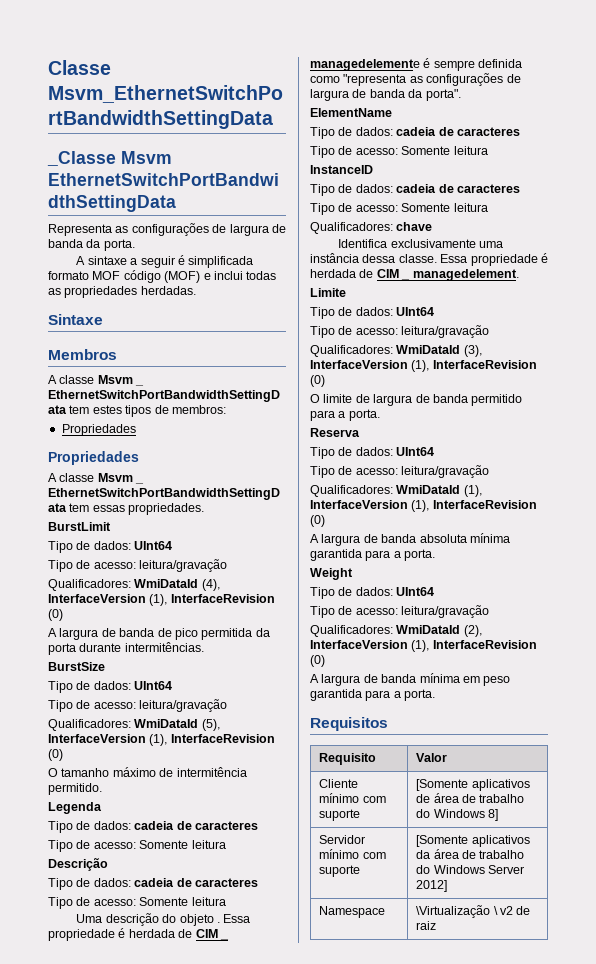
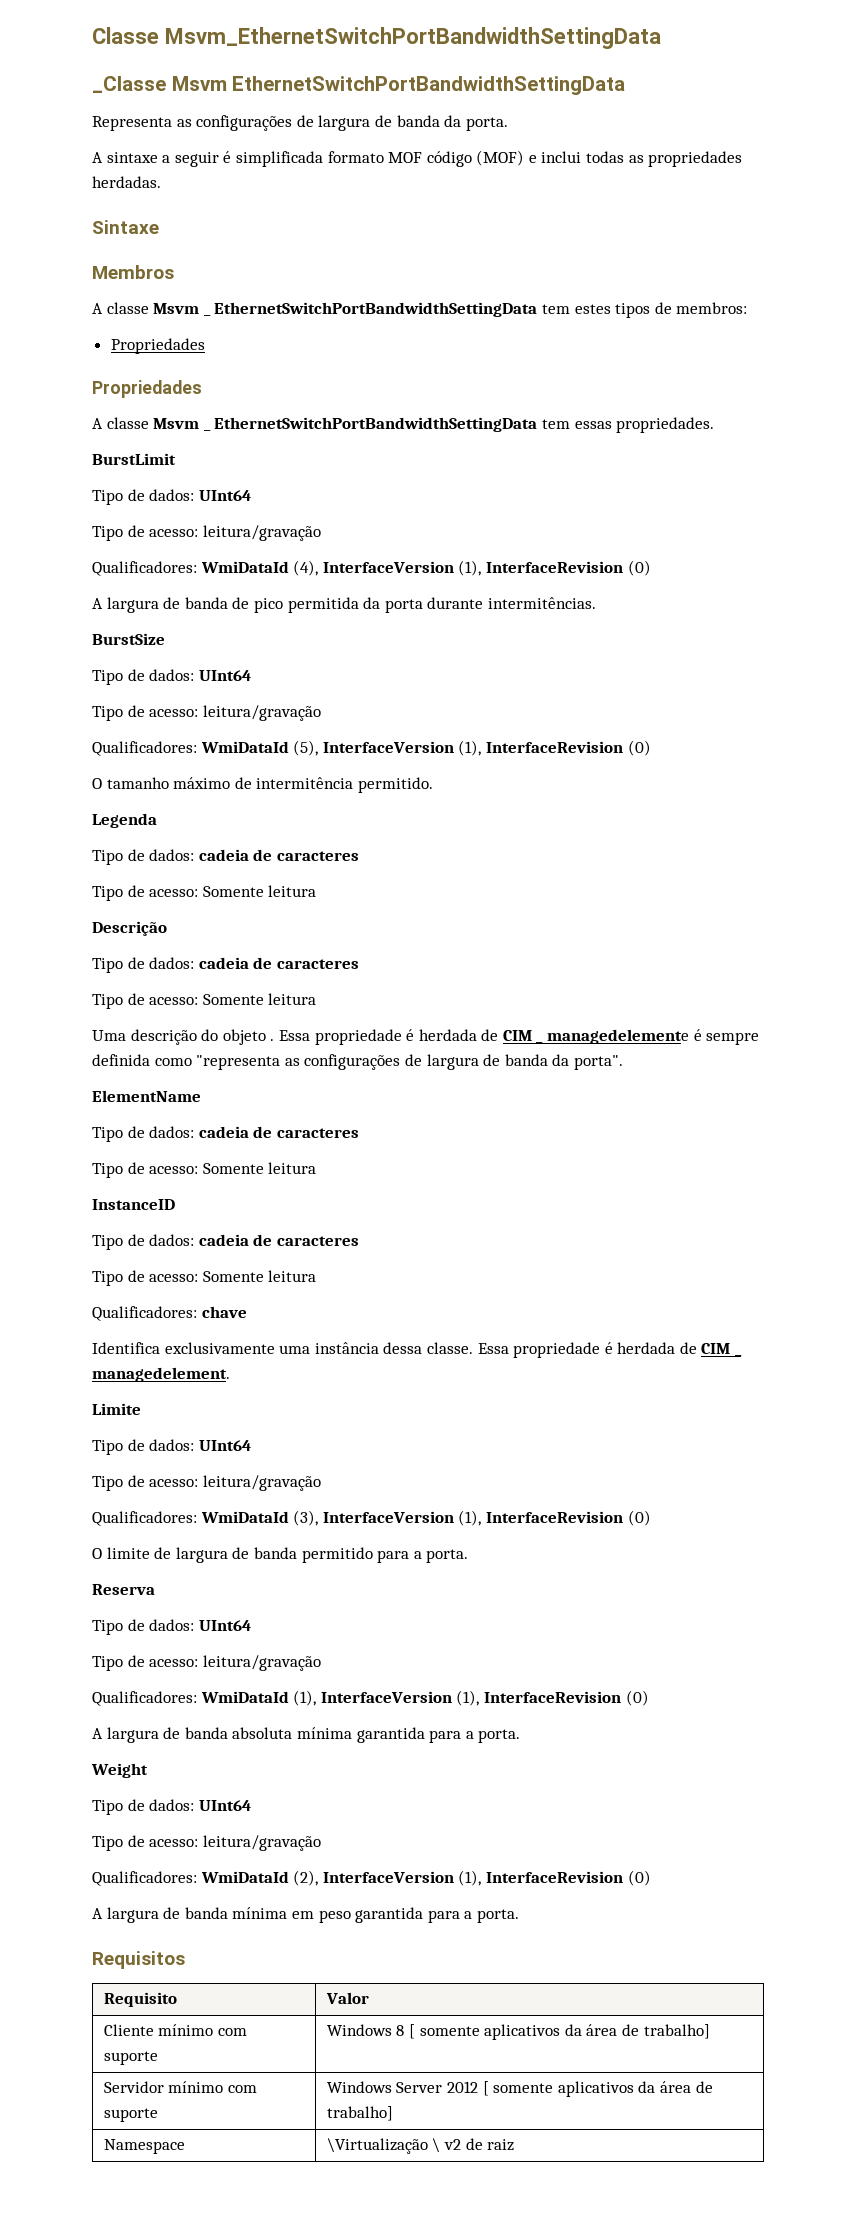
- Cliente mínimo com suporte | [Somente aplicativos de área de trabalho do Windows 8]
- Servidor mínimo com suporte | [Somente aplicativos da área de trabalho do Windows Server 2012]
+ Cliente mínimo com suporte | Windows 8 [ somente aplicativos da área de trabalho]
+ Servidor mínimo com suporte | Windows Server 2012 [ somente aplicativos da área de trabalho]

